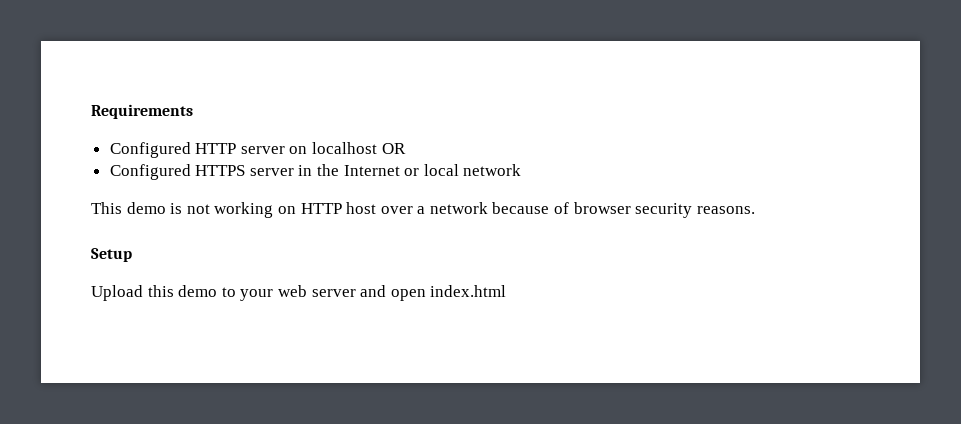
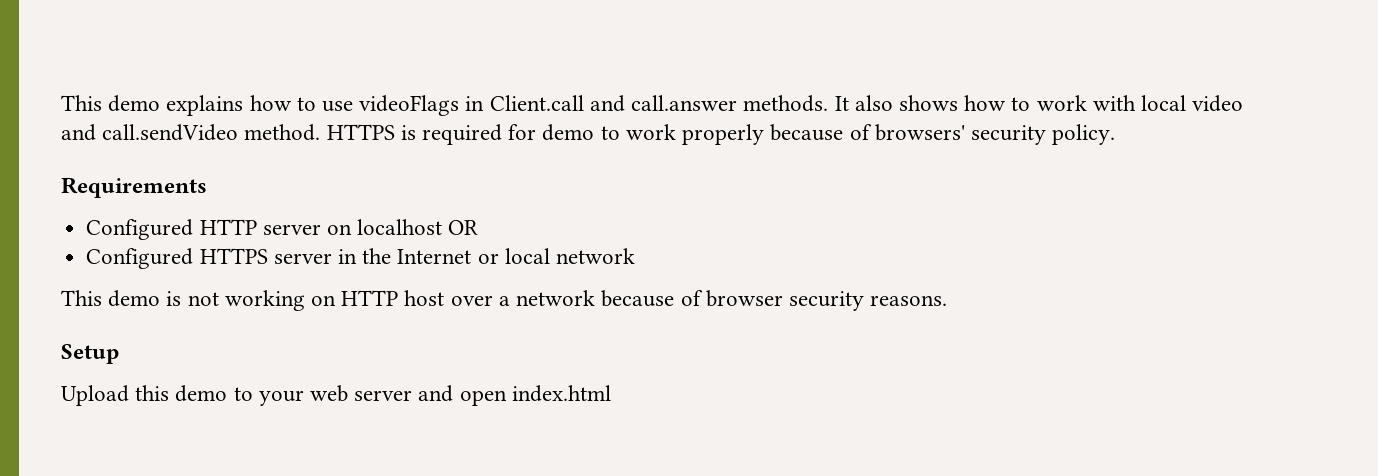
+ This demo explains how to use videoFlags in Client.call and call.answer methods. It also shows how to work with local video and call.sendVideo method. HTTPS is required for demo to work properly because of browsers' security policy.

